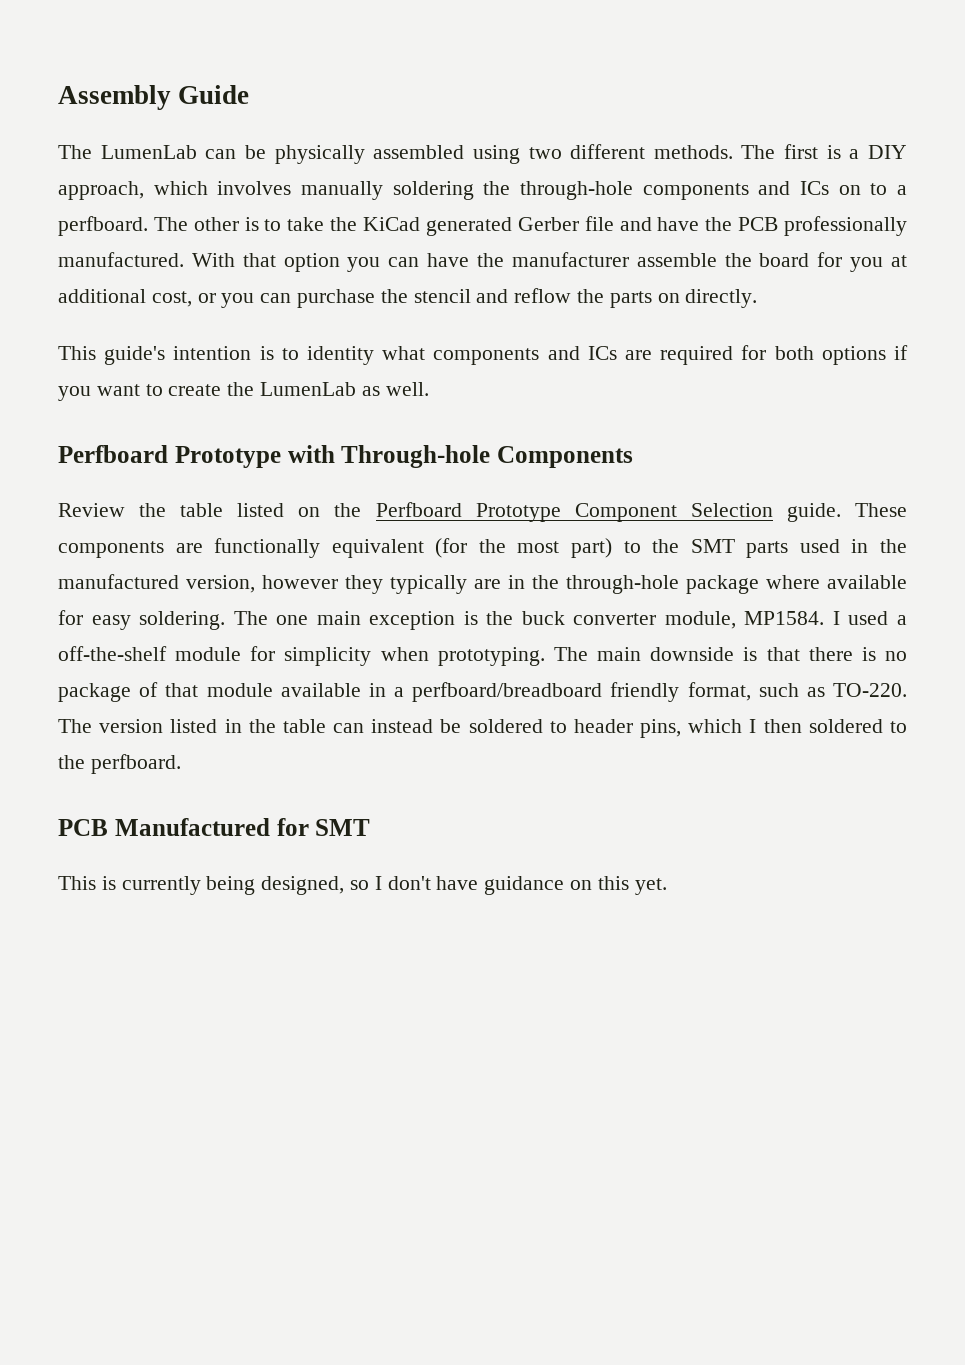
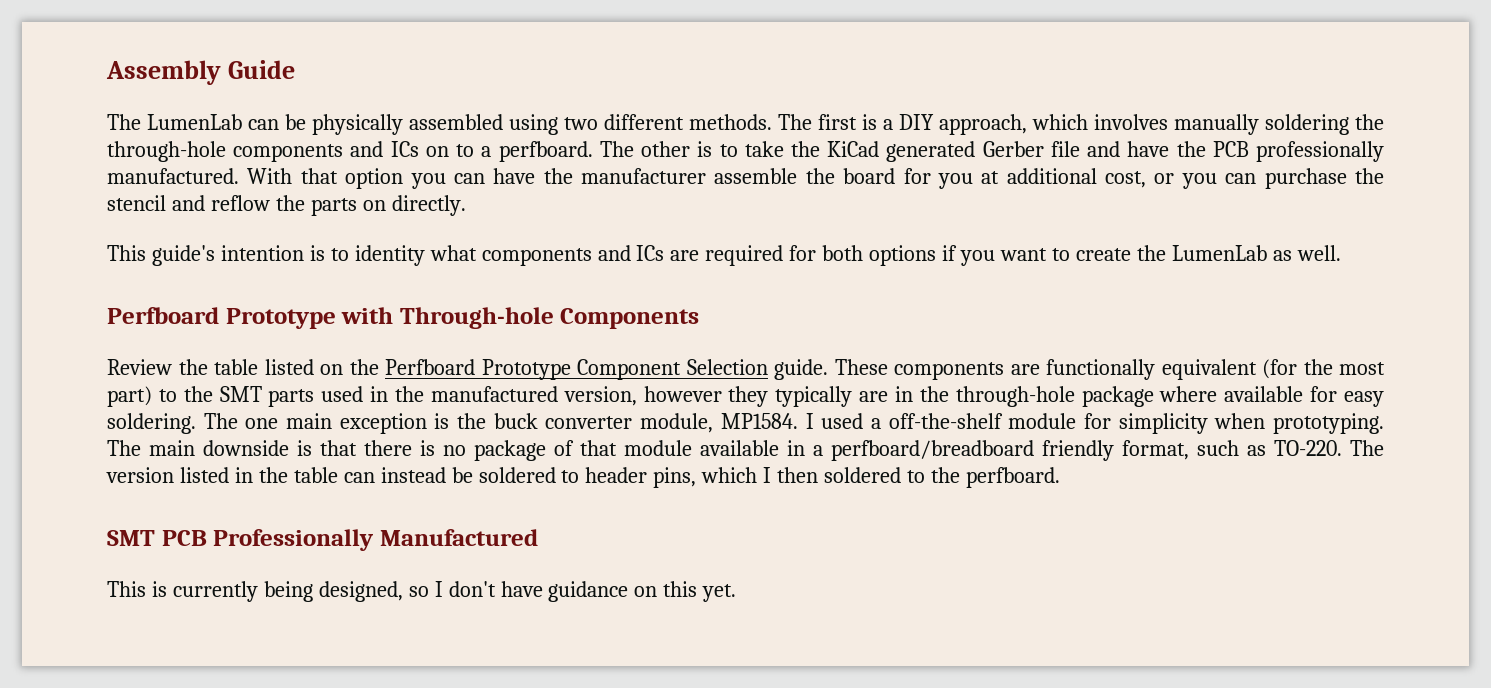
- PCB Manufactured for SMT
+ SMT PCB Professionally Manufactured

